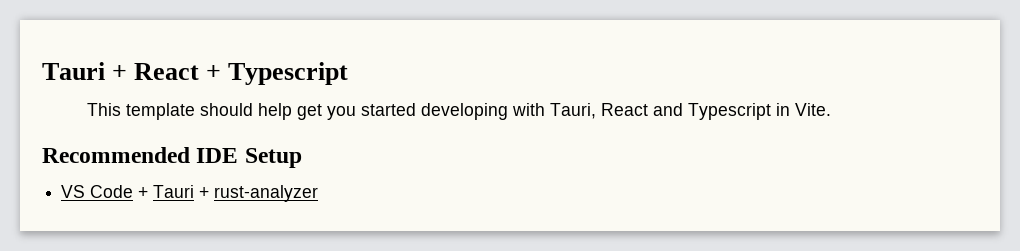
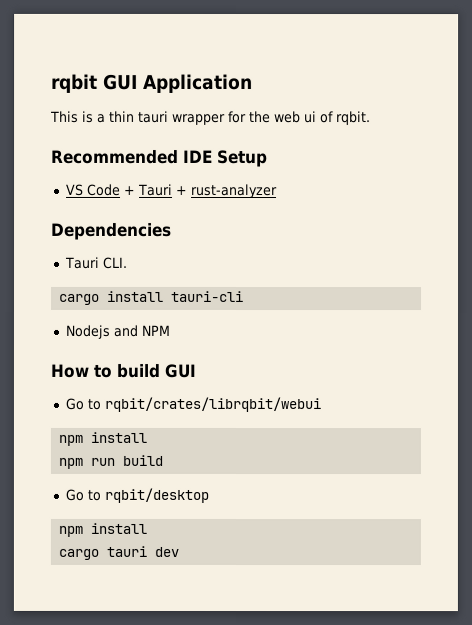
- Tauri + React + Typescript
- This template should help get you started developing with Tauri, React and Typescript in Vite.
+ rqbit GUI Application
+ This is a thin tauri wrapper for the web ui of rqbit.
+ Dependencies
+ Tauri CLI.
+ cargo install tauri-cli
+ Nodejs and NPM
+ How to build GUI
+ Go to rqbit/crates/librqbit/webui
+ npm install
+ npm run build
+ Go to rqbit/desktop
+ npm install
+ cargo tauri dev

